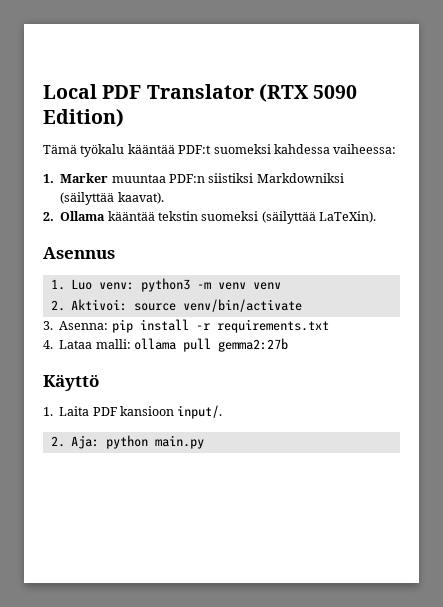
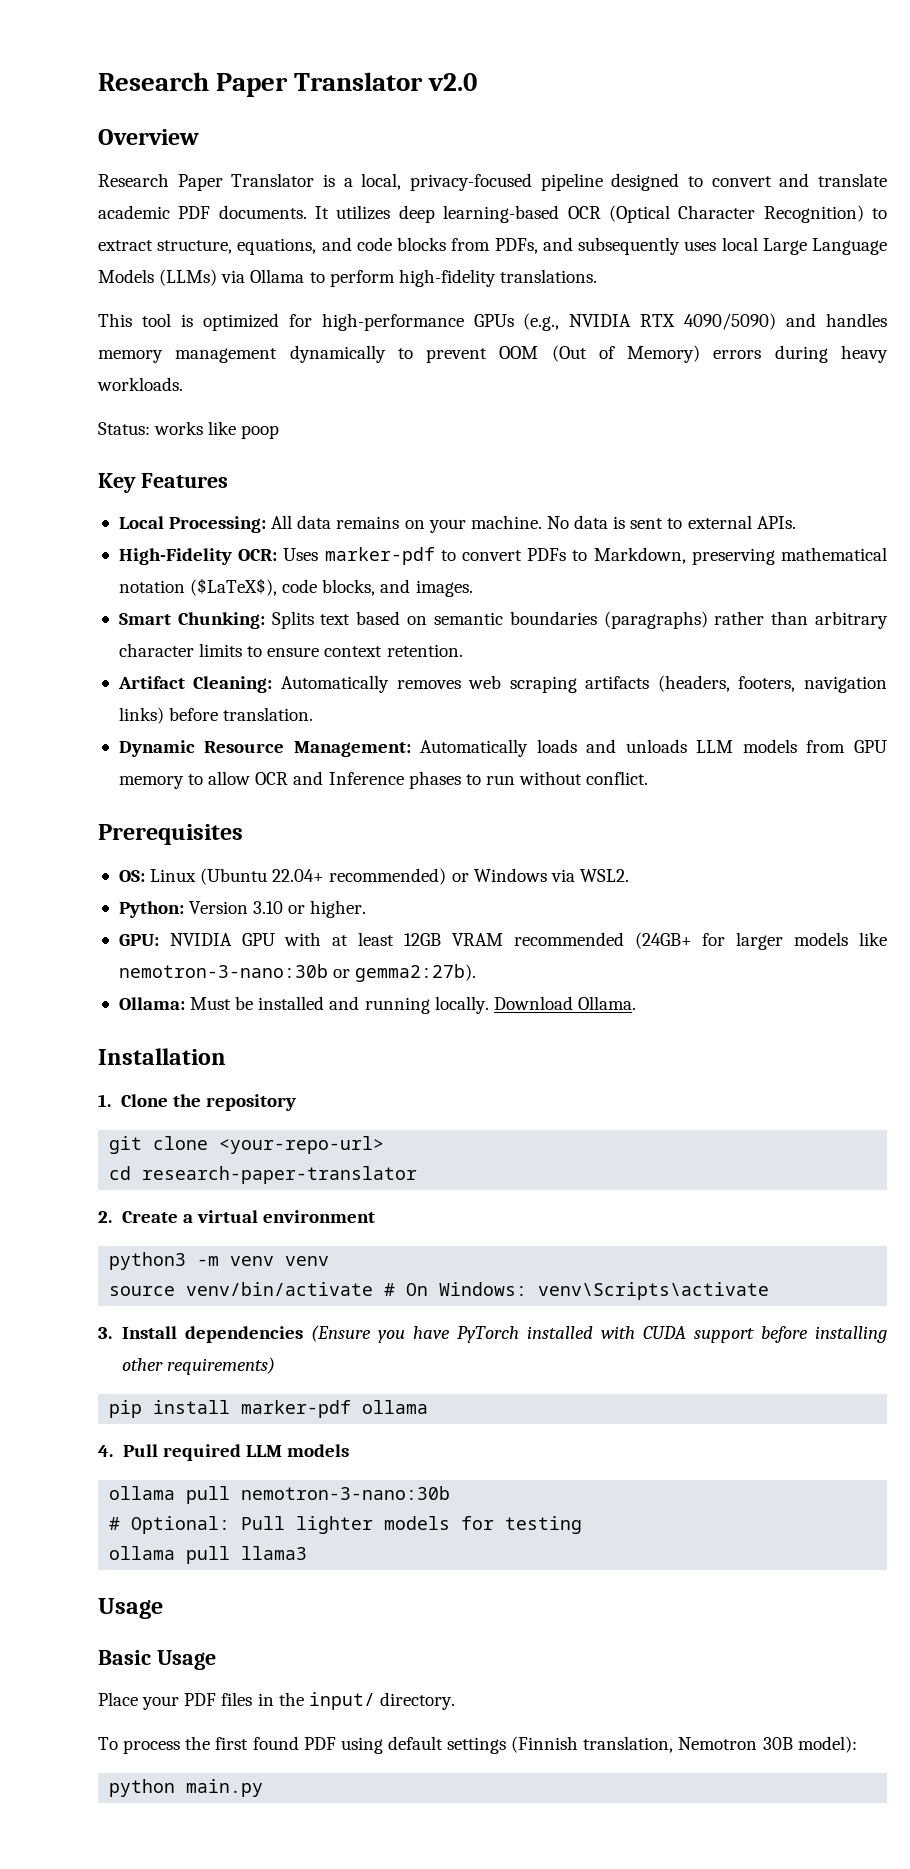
- Local PDF Translator (RTX 5090 Edition)
- Tämä työkalu kääntää PDF:t suomeksi kahdessa vaiheessa:
- 1. Marker muuntaa PDF:n siistiksi Markdowniksi (säilyttää kaavat).
- 2. Ollama kääntää tekstin suomeksi (säilyttää LaTeXin).
- Asennus
- 1. Luo venv: python3 -m venv venv
+ Research Paper Translator v2.0
+ Overview
+ Research Paper Translator is a local, privacy-focused pipeline designed to convert and translate academic PDF documents. It utilizes deep learning-based OCR (Optical Character Recognition) to extract structure, equations, and code blocks from PDFs, and subsequently uses local Large Language Models (LLMs) via Ollama to perform high-fidelity translations.
+ This tool is optimized for high-performance GPUs (e.g., NVIDIA RTX 4090/5090) and handles memory management dynamically to prevent OOM (Out of Memory) errors during heavy workloads.
+ Status: works like poop
+ Key Features
+ Local Processing: All data remains on your machine. No data is sent to external APIs.
+ High-Fidelity OCR: Uses marker-pdf to convert PDFs to Markdown, preserving mathematical notation ($LaTeX$), code blocks, and images.
+ Smart Chunking: Splits text based on semantic boundaries (paragraphs) rather than arbitrary character limits to ensure context retention.
+ Artifact Cleaning: Automatically removes web scraping artifacts (headers, footers, navigation links) before translation.
+ Dynamic Resource Management: Automatically loads and unloads LLM models from GPU memory to allow OCR and Inference phases to run without conflict.
+ Prerequisites
+ OS: Linux (Ubuntu 22.04+ recommended) or Windows via WSL2.
+ Python: Version 3.10 or higher.
+ GPU: NVIDIA GPU with at least 12GB VRAM recommended (24GB+ for larger models like nemotron-3-nano:30b or gemma2:27b).
+ Ollama: Must be installed and running locally. Download Ollama.
+ Installation
+ 1. Clone the repository
+ git clone <your-repo-url>
+ cd research-paper-translator
+ 2. Create a virtual environment
+ python3 -m venv venv
- 2. Aktivoi: source venv/bin/activate
- 3. Asenna: pip install -r requirements.txt
- 4. Lataa malli: ollama pull gemma2:27b
- Käyttö
- 1. Laita PDF kansioon input/.
- 2. Aja: python main.py
+ source venv/bin/activate # On Windows: venv\Scripts\activate
+ 3. Install dependencies (Ensure you have PyTorch installed with CUDA support before installing other requirements)
+ pip install marker-pdf ollama
+ 4. Pull required LLM models
+ ollama pull nemotron-3-nano:30b
+ # Optional: Pull lighter models for testing
+ ollama pull llama3
+ Usage
+ Basic Usage
+ Place your PDF files in the input/ directory.
+ To process the first found PDF using default settings (Finnish translation, Nemotron 30B model):
+ python main.py

